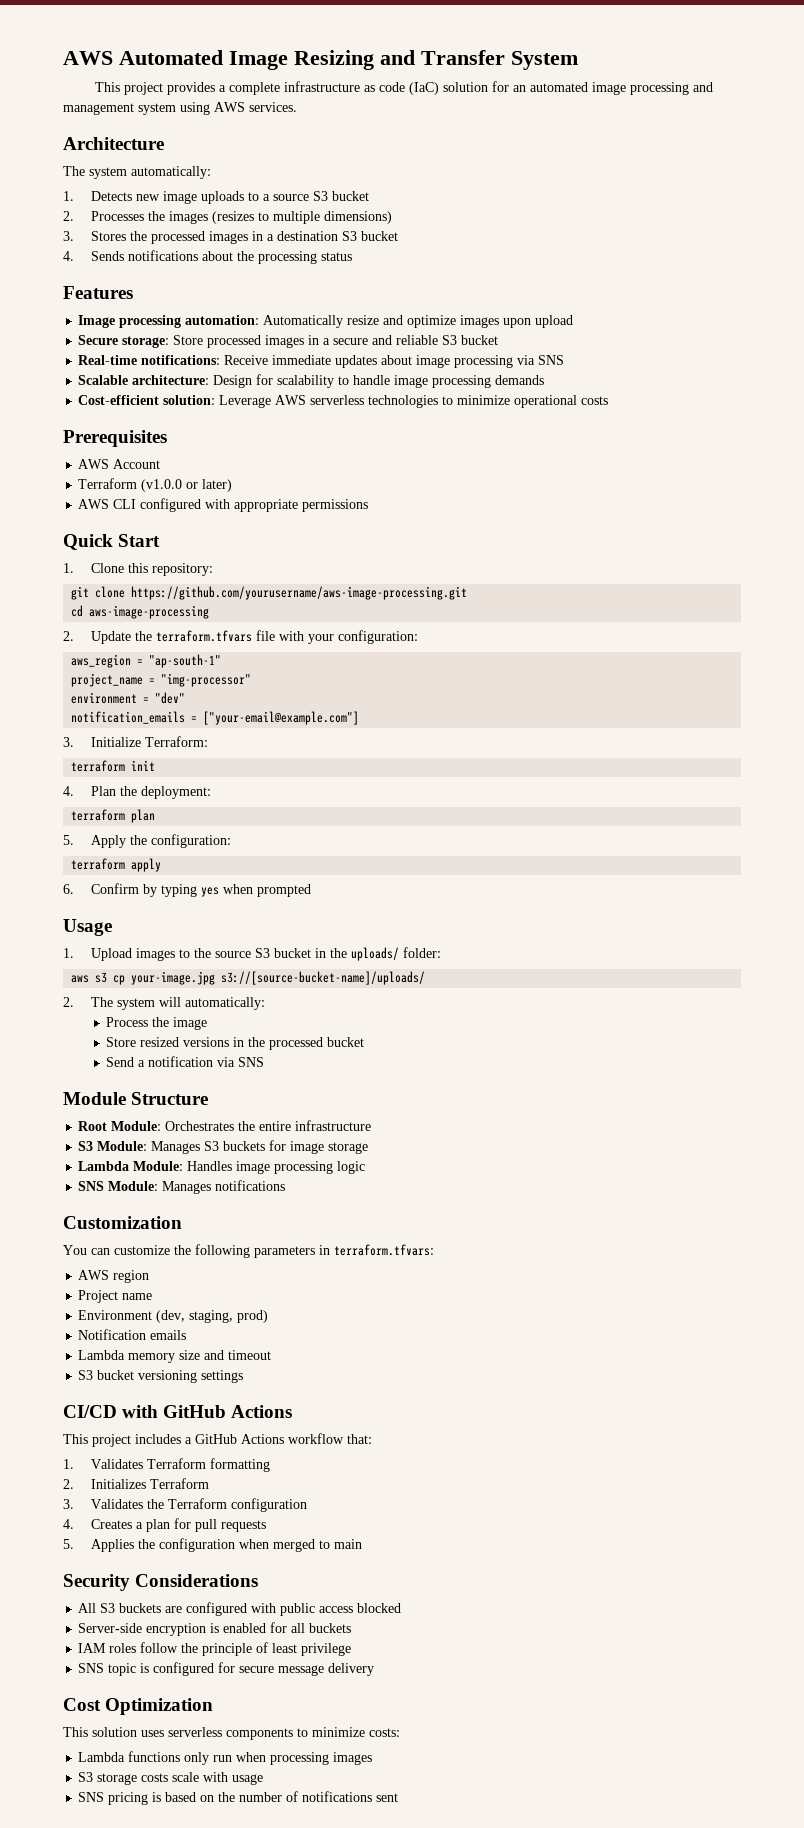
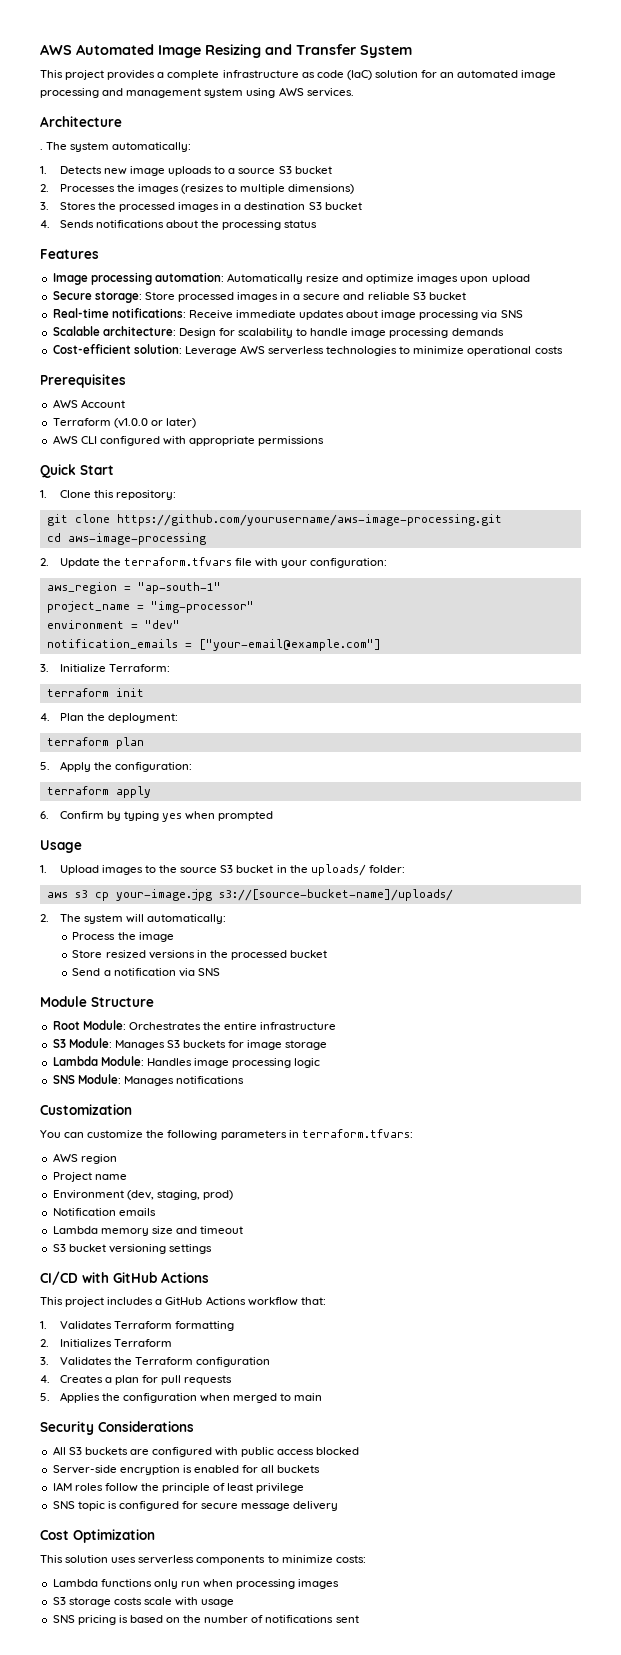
+ .

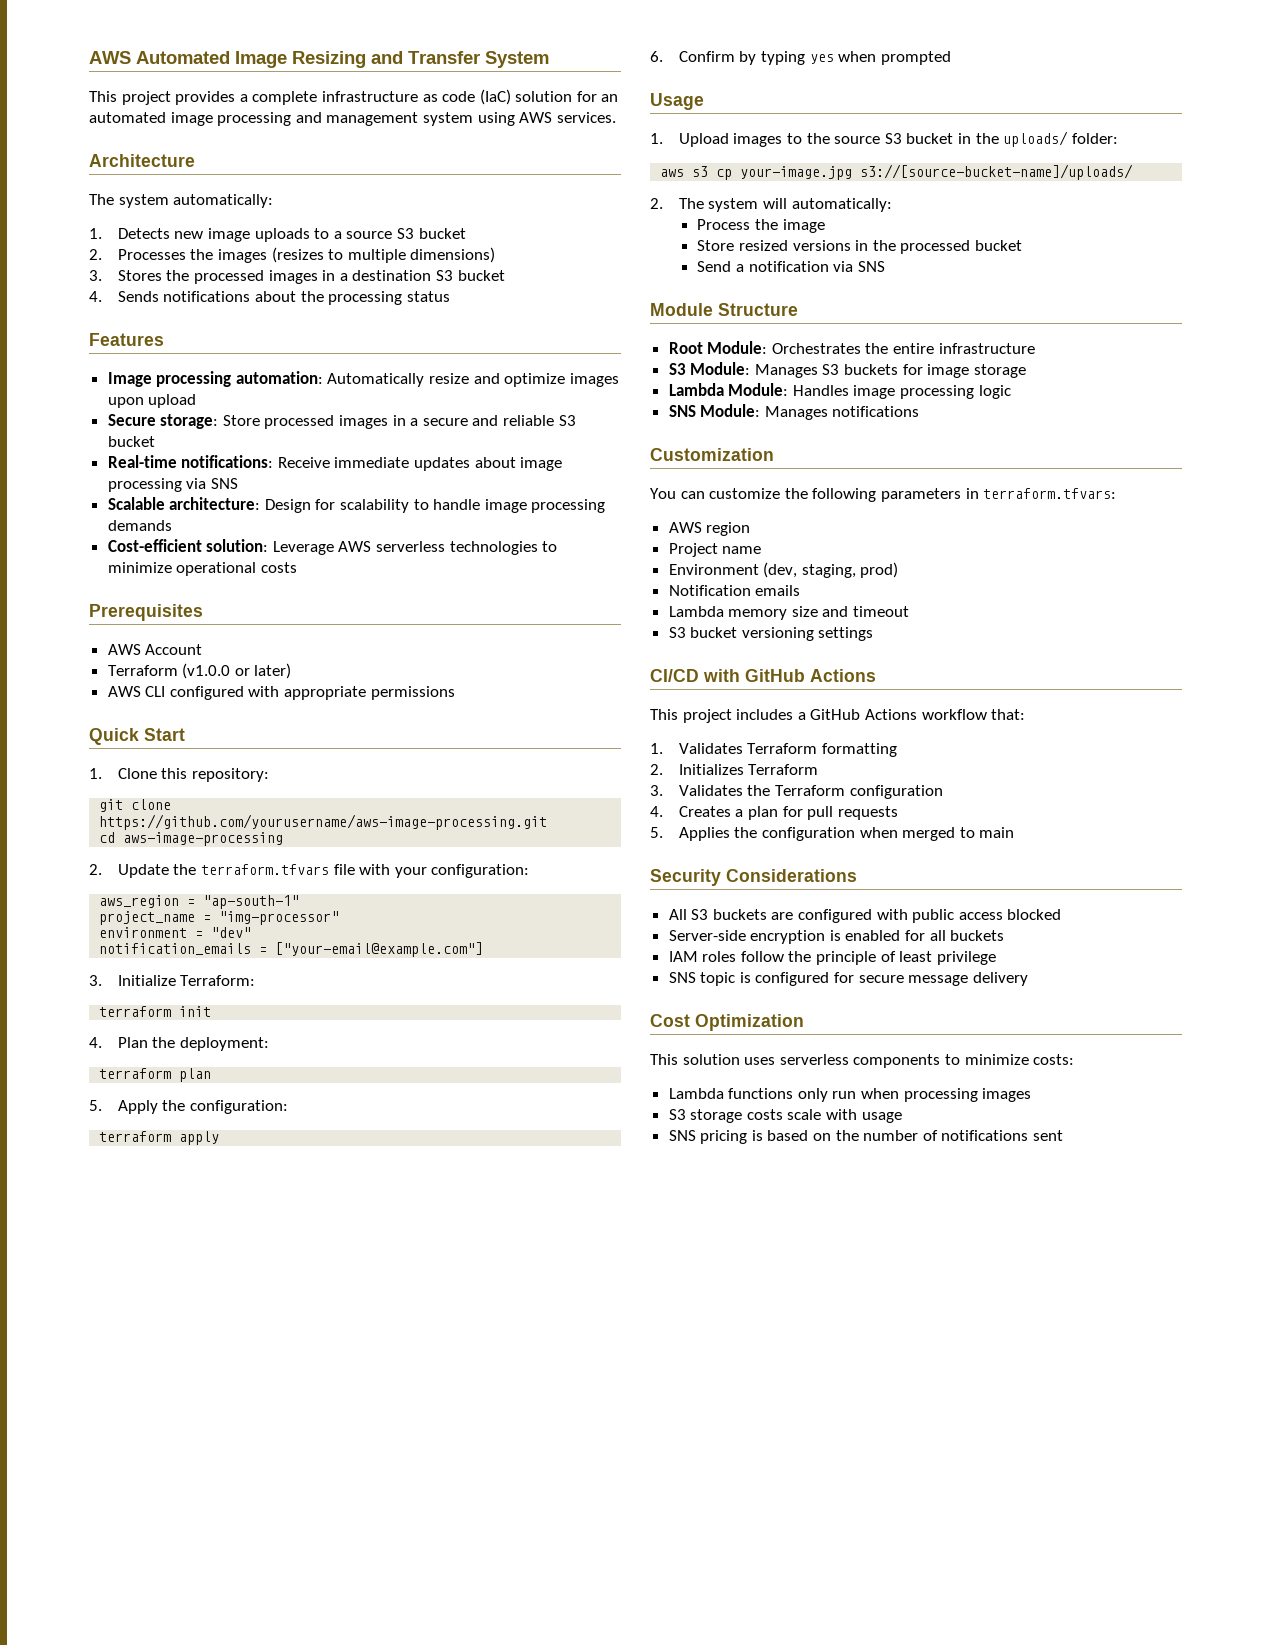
- .

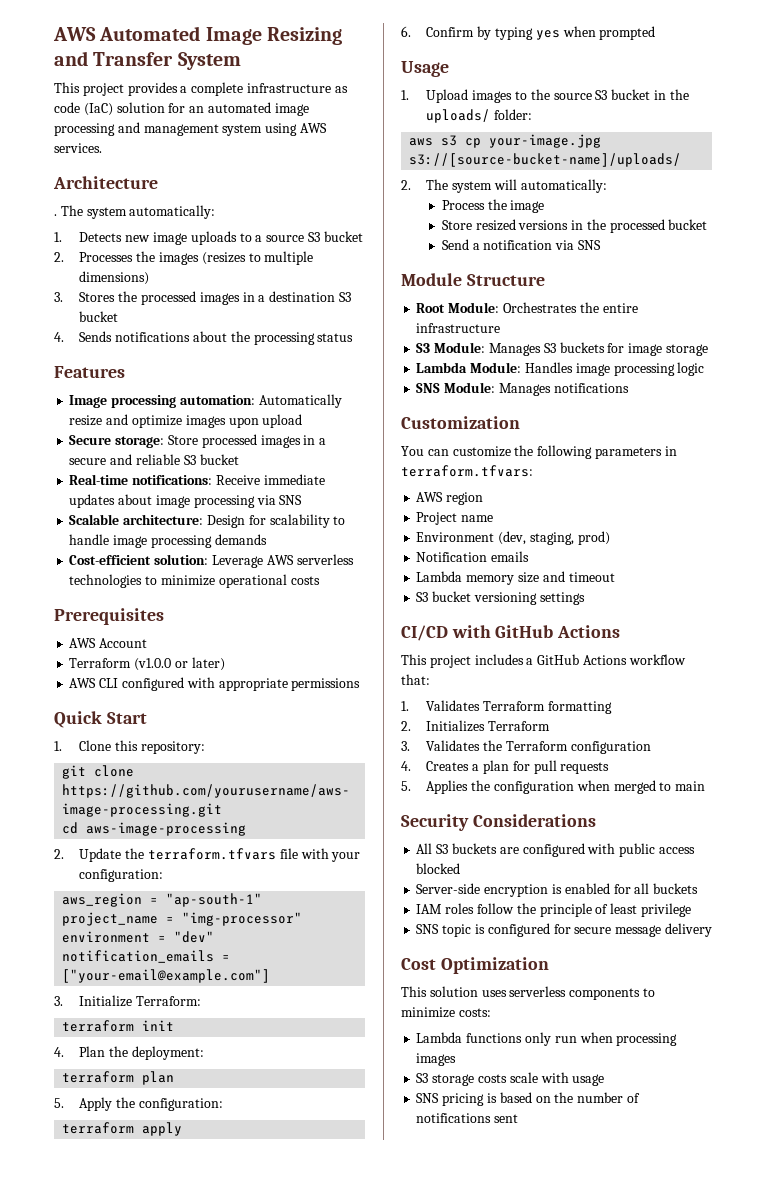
+ .

